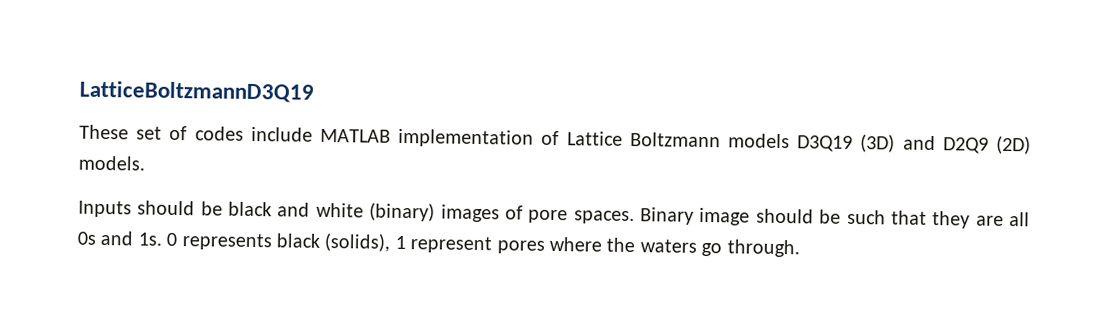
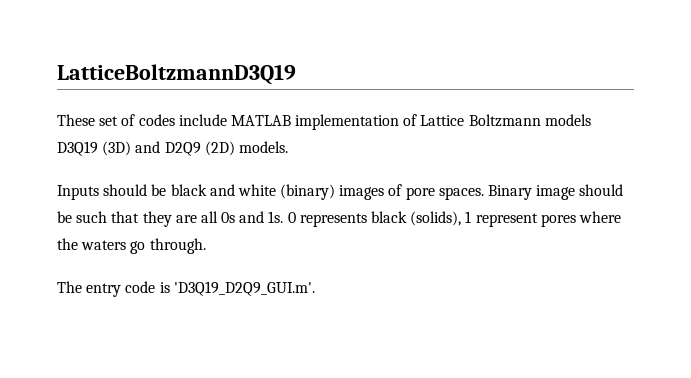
+ The entry code is 'D3Q19_D2Q9_GUI.m'.

